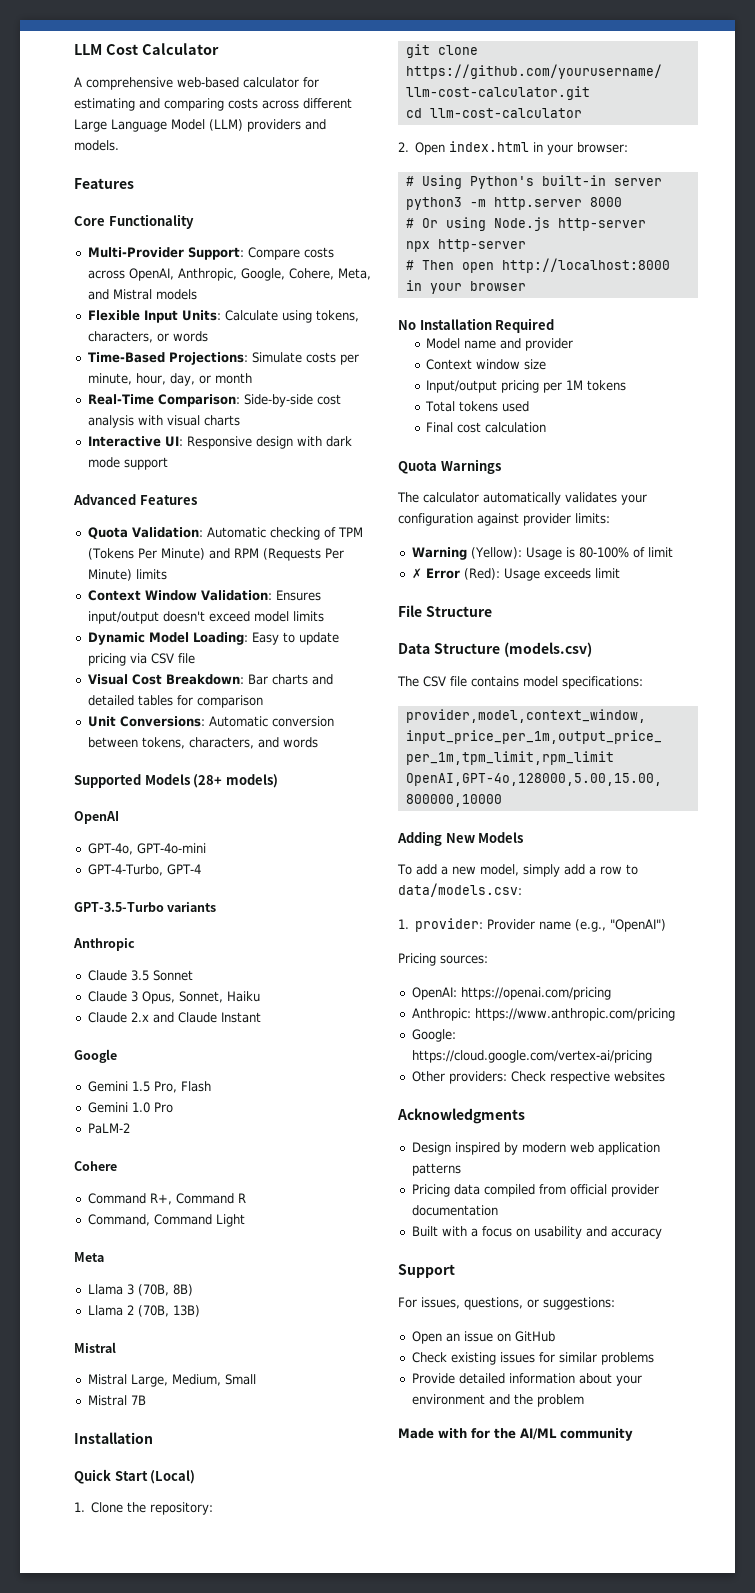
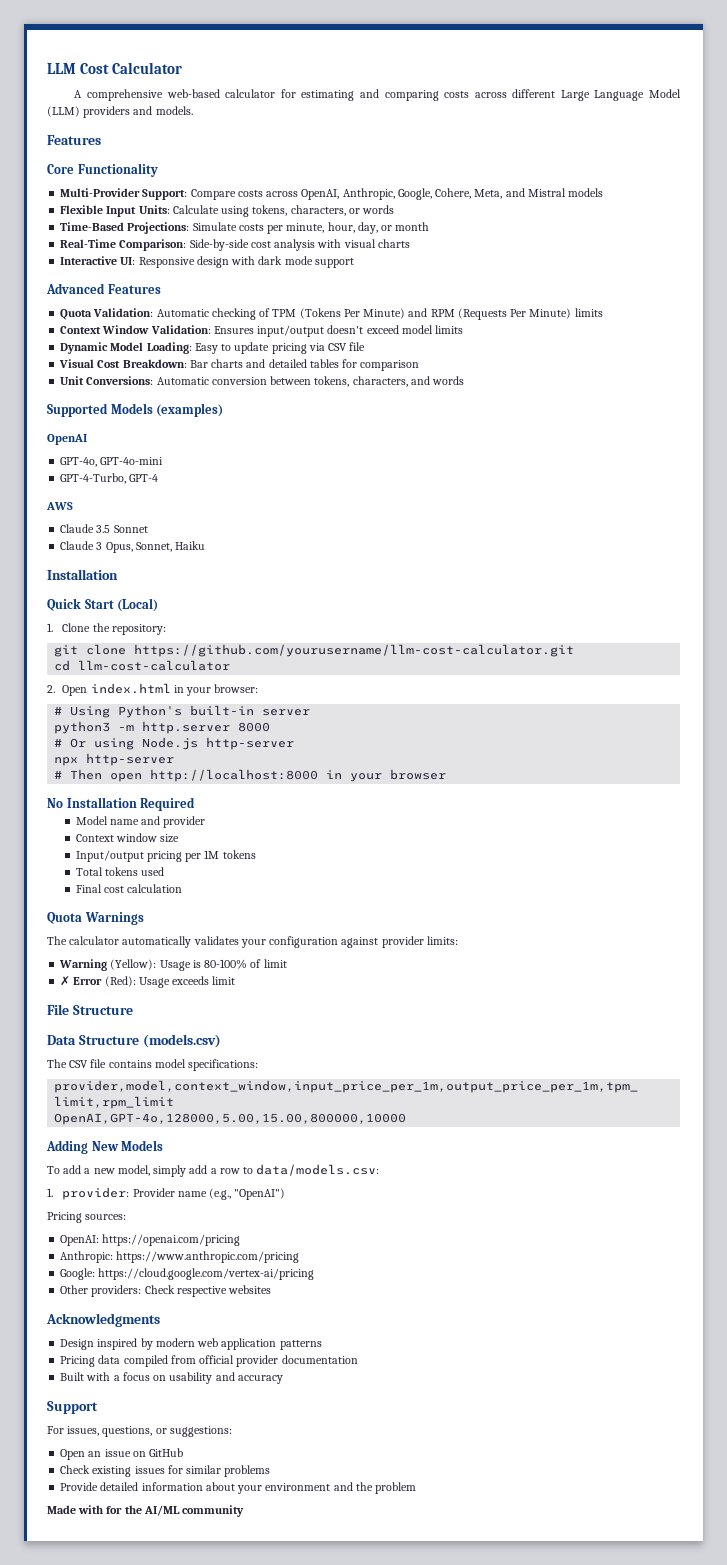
- Supported Models (28+ models)
+ Supported Models (examples)
- GPT-3.5-Turbo variants
- Anthropic
+ AWS
- Claude 2.x and Claude Instant
- Google
- Gemini 1.5 Pro, Flash
- Gemini 1.0 Pro
- PaLM-2
- Cohere
- Command R+, Command R
- Command, Command Light
- Meta
- Llama 3 (70B, 8B)
- Llama 2 (70B, 13B)
- Mistral
- Mistral Large, Medium, Small
- Mistral 7B

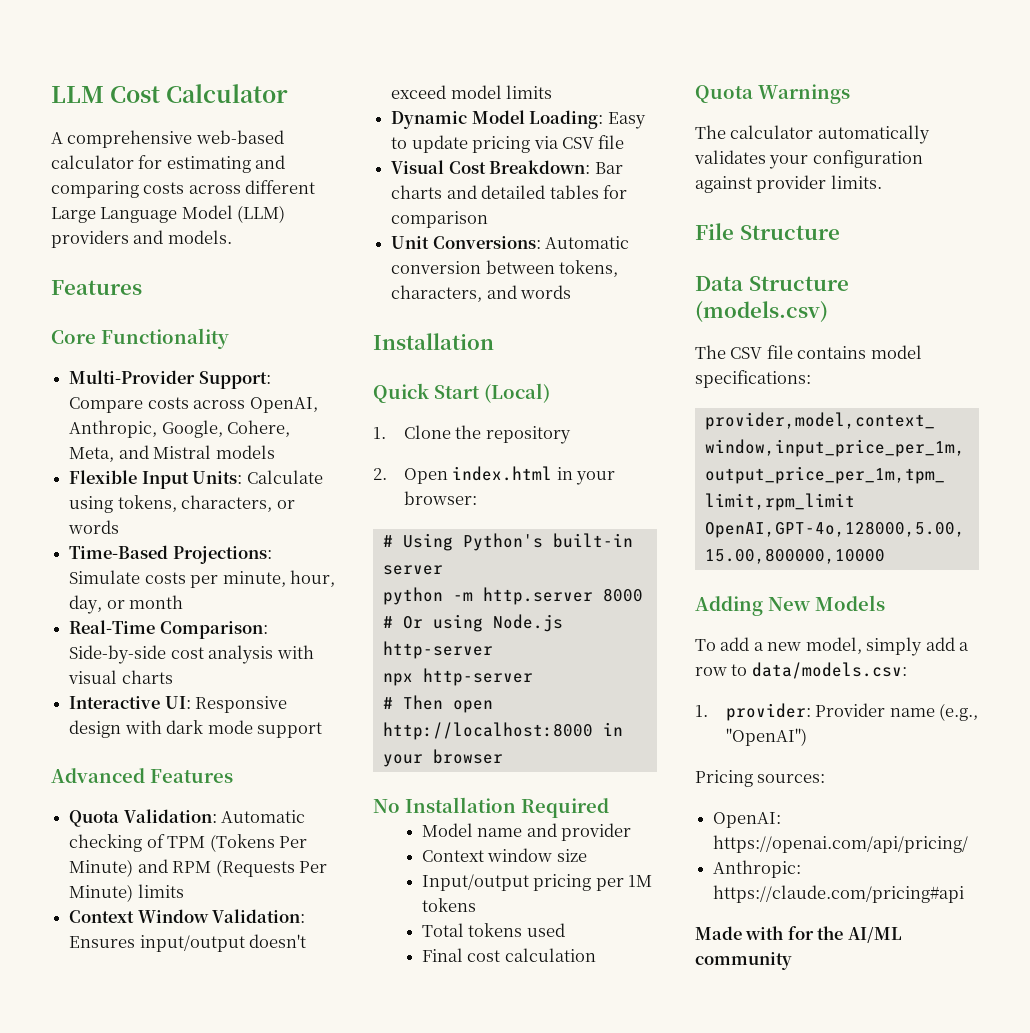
- Supported Models (examples)
- OpenAI
- GPT-4o, GPT-4o-mini
- GPT-4-Turbo, GPT-4
- AWS
- Claude 3.5 Sonnet
- Claude 3 Opus, Sonnet, Haiku
- 1. Clone the repository:
- git clone https://github.com/yourusername/llm-cost-calculator.git
- cd llm-cost-calculator
+ 1. Clone the repository
- python3 -m http.server 8000
+ python -m http.server 8000
- The calculator automatically validates your configuration against provider limits:
- Warning (Yellow): Usage is 80-100% of limit
- ✗ Error (Red): Usage exceeds limit
+ The calculator automatically validates your configuration against provider limits.
- OpenAI: https://openai.com/pricing
+ OpenAI: https://openai.com/api/pricing/
- Anthropic: https://www.anthropic.com/pricing
- Google: https://cloud.google.com/vertex-ai/pricing
- Other providers: Check respective websites
- Acknowledgments
- Design inspired by modern web application patterns
- Pricing data compiled from official provider documentation
- Built with a focus on usability and accuracy
- Support
- For issues, questions, or suggestions:
- Open an issue on GitHub
- Check existing issues for similar problems
- Provide detailed information about your environment and the problem
+ Anthropic: https://claude.com/pricing#api

